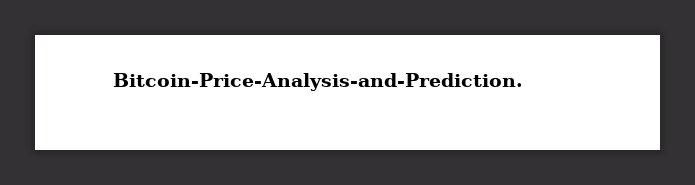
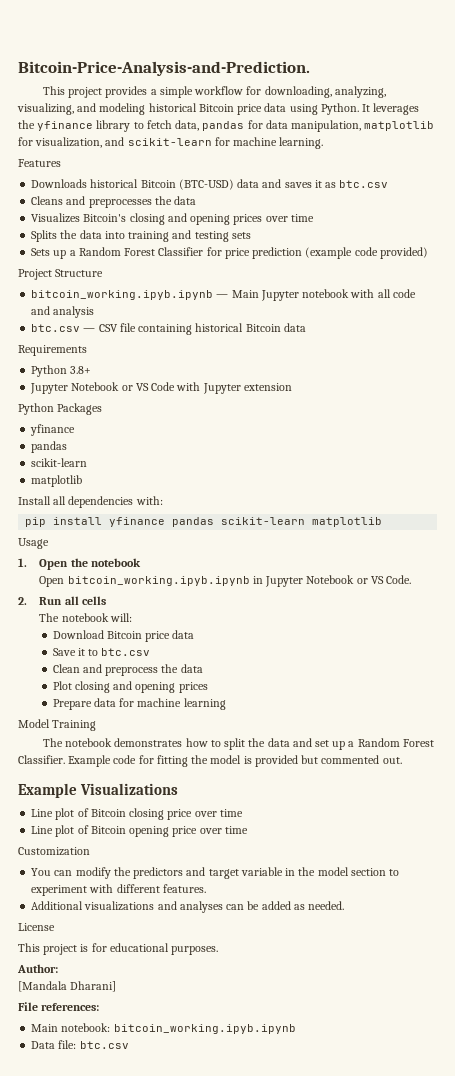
+ This project provides a simple workflow for downloading, analyzing, visualizing, and modeling historical Bitcoin price data using Python. It leverages the yfinance library to fetch data, pandas for data manipulation, matplotlib for visualization, and scikit-learn for machine learning.
+ Features
+ Downloads historical Bitcoin (BTC-USD) data and saves it as btc.csv
+ Cleans and preprocesses the data
+ Visualizes Bitcoin's closing and opening prices over time
+ Splits the data into training and testing sets
+ Sets up a Random Forest Classifier for price prediction (example code provided)
+ Project Structure
+ bitcoin_working.ipyb.ipynb — Main Jupyter notebook with all code and analysis
+ btc.csv — CSV file containing historical Bitcoin data
+ Requirements
+ Python 3.8+
+ Jupyter Notebook or VS Code with Jupyter extension
+ Python Packages
+ yfinance
+ pandas
+ scikit-learn
+ matplotlib
+ Install all dependencies with:
+ pip install yfinance pandas scikit-learn matplotlib
+ Usage
+ 1. Open the notebook
+ Open bitcoin_working.ipyb.ipynb in Jupyter Notebook or VS Code.
+ 2. Run all cells
+ The notebook will:
+ Download Bitcoin price data
+ Save it to btc.csv
+ Clean and preprocess the data
+ Plot closing and opening prices
+ Prepare data for machine learning
+ Model Training
+ The notebook demonstrates how to split the data and set up a Random Forest Classifier. Example code for fitting the model is provided but commented out.
+ Example Visualizations
+ Line plot of Bitcoin closing price over time
+ Line plot of Bitcoin opening price over time
+ Customization
+ You can modify the predictors and target variable in the model section to experiment with different features.
+ Additional visualizations and analyses can be added as needed.
+ License
+ This project is for educational purposes.
+ Author:
+ [Mandala Dharani]
+ File references:
+ Main notebook: bitcoin_working.ipyb.ipynb
+ Data file: btc.csv

